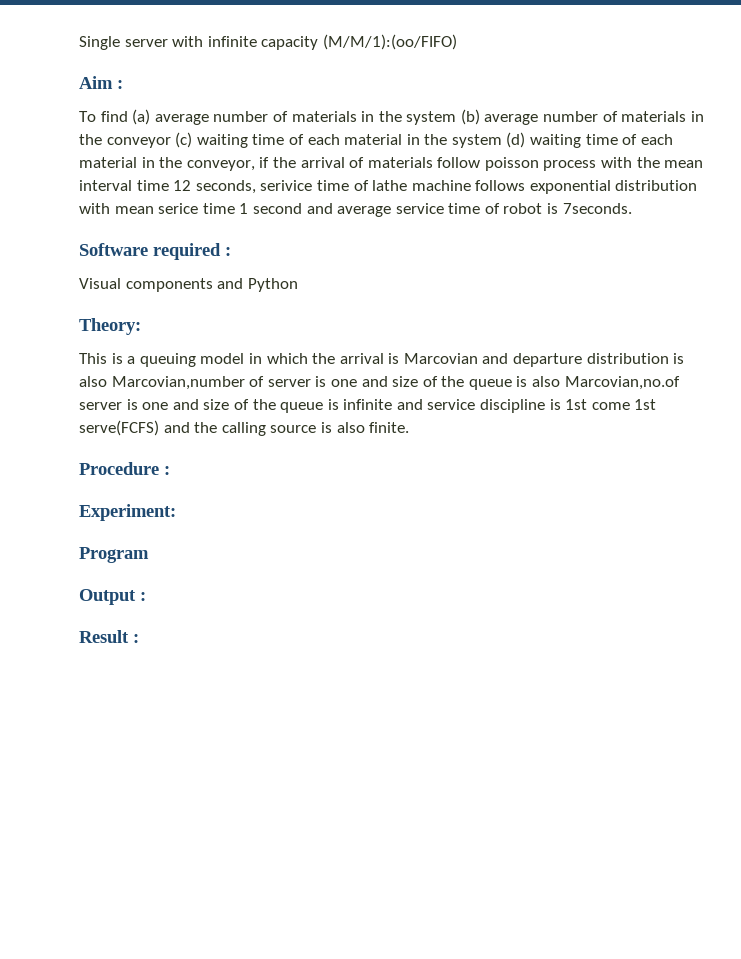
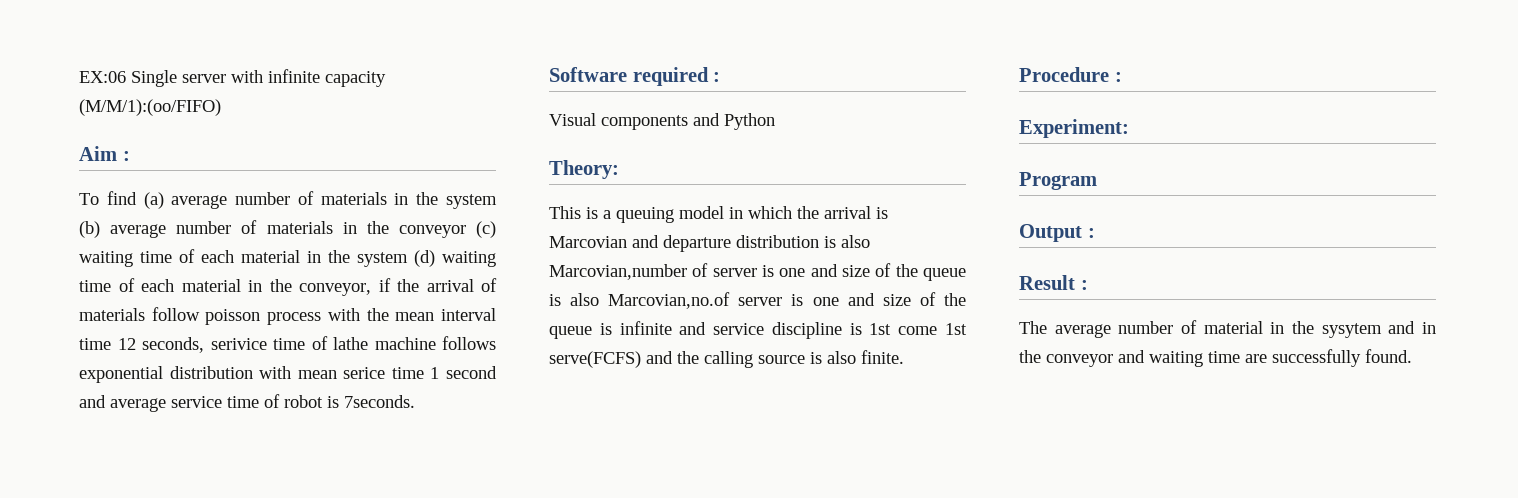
- Single server with infinite capacity (M/M/1):(oo/FIFO)
+ EX:06 Single server with infinite capacity (M/M/1):(oo/FIFO)
+ The average number of material in the sysytem and in the conveyor and waiting time are successfully found.

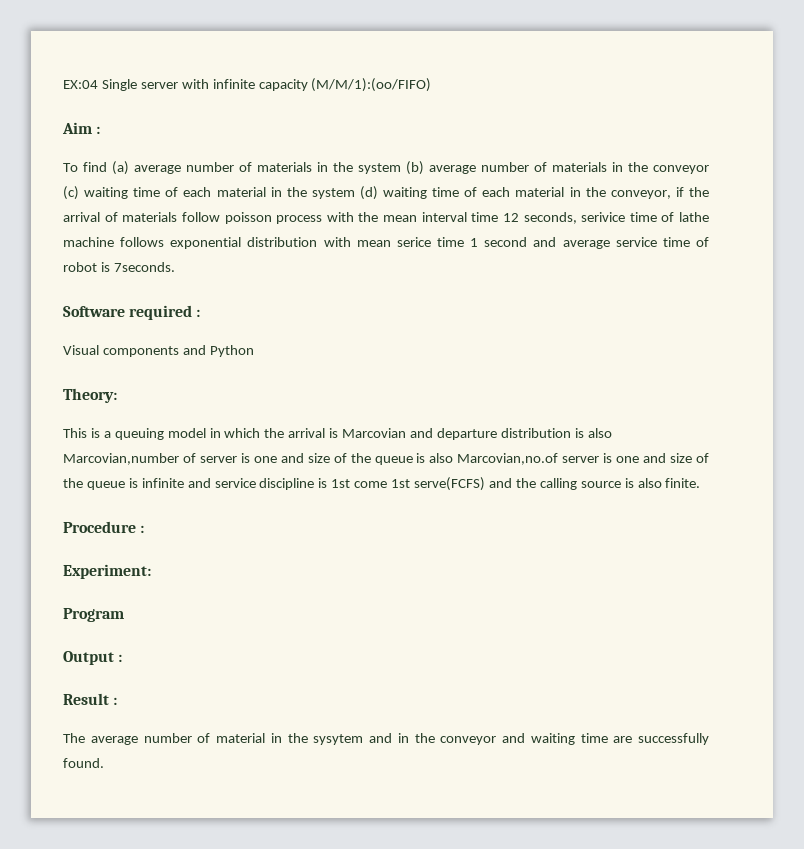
- EX:06 Single server with infinite capacity (M/M/1):(oo/FIFO)
+ EX:04 Single server with infinite capacity (M/M/1):(oo/FIFO)

